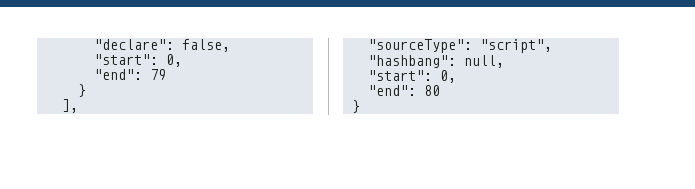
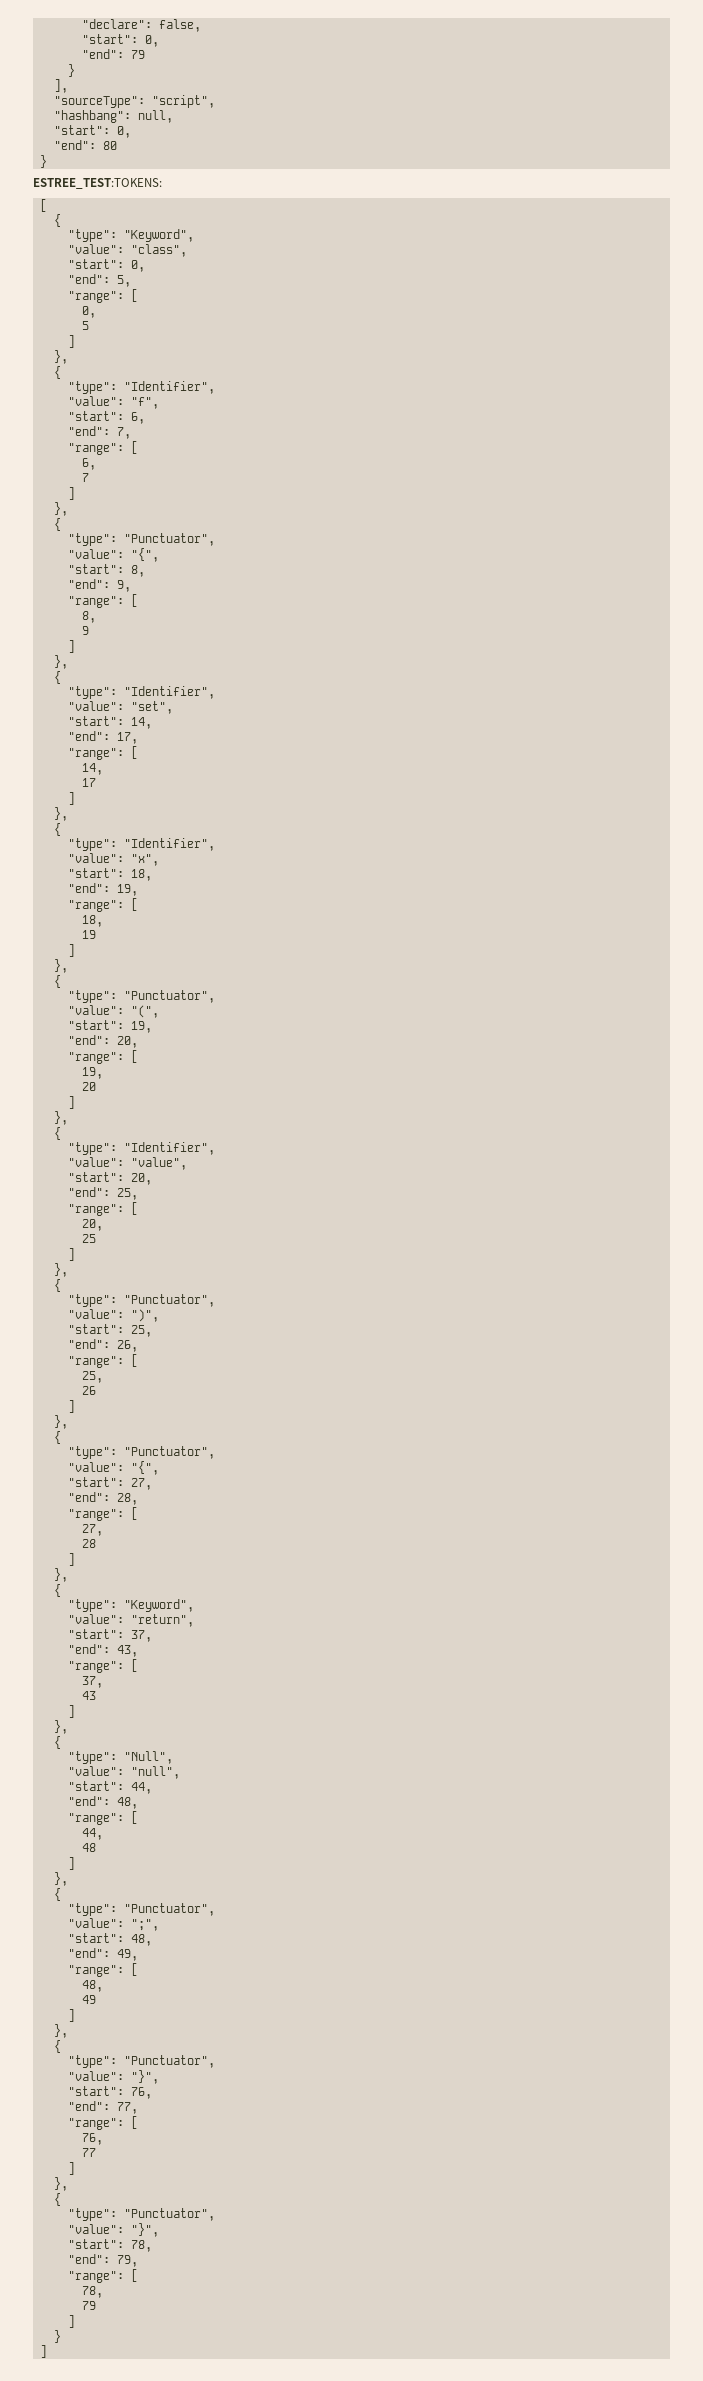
+ ESTREE_TEST:TOKENS:
+ [
+ {
+ "type": "Keyword",
+ "value": "class",
+ "start": 0,
+ "end": 5,
+ "range": [
+ 0,
+ 5
+ ]
+ },
+ {
+ "type": "Identifier",
+ "value": "f",
+ "start": 6,
+ "end": 7,
+ "range": [
+ 6,
+ 7
+ ]
+ },
+ {
+ "type": "Punctuator",
+ "value": "{",
+ "start": 8,
+ "end": 9,
+ "range": [
+ 8,
+ 9
+ ]
+ },
+ {
+ "type": "Identifier",
+ "value": "set",
+ "start": 14,
+ "end": 17,
+ "range": [
+ 14,
+ 17
+ ]
+ },
+ {
+ "type": "Identifier",
+ "value": "x",
+ "start": 18,
+ "end": 19,
+ "range": [
+ 18,
+ 19
+ ]
+ },
+ {
+ "type": "Punctuator",
+ "value": "(",
+ "start": 19,
+ "end": 20,
+ "range": [
+ 19,
+ 20
+ ]
+ },
+ {
+ "type": "Identifier",
+ "value": "value",
+ "start": 20,
+ "end": 25,
+ "range": [
+ 20,
+ 25
+ ]
+ },
+ {
+ "type": "Punctuator",
+ "value": ")",
+ "start": 25,
+ "end": 26,
+ "range": [
+ 25,
+ 26
+ ]
+ },
+ {
+ "type": "Punctuator",
+ "value": "{",
+ "start": 27,
+ "end": 28,
+ "range": [
+ 27,
+ 28
+ ]
+ },
+ {
+ "type": "Keyword",
+ "value": "return",
+ "start": 37,
+ "end": 43,
+ "range": [
+ 37,
+ 43
+ ]
+ },
+ {
+ "type": "Null",
+ "value": "null",
+ "start": 44,
+ "end": 48,
+ "range": [
+ 44,
+ 48
+ ]
+ },
+ {
+ "type": "Punctuator",
+ "value": ";",
+ "start": 48,
+ "end": 49,
+ "range": [
+ 48,
+ 49
+ ]
+ },
+ {
+ "type": "Punctuator",
+ "value": "}",
+ "start": 76,
+ "end": 77,
+ "range": [
+ 76,
+ 77
+ ]
+ },
+ {
+ "type": "Punctuator",
+ "value": "}",
+ "start": 78,
+ "end": 79,
+ "range": [
+ 78,
+ 79
+ ]
+ }
+ ]

